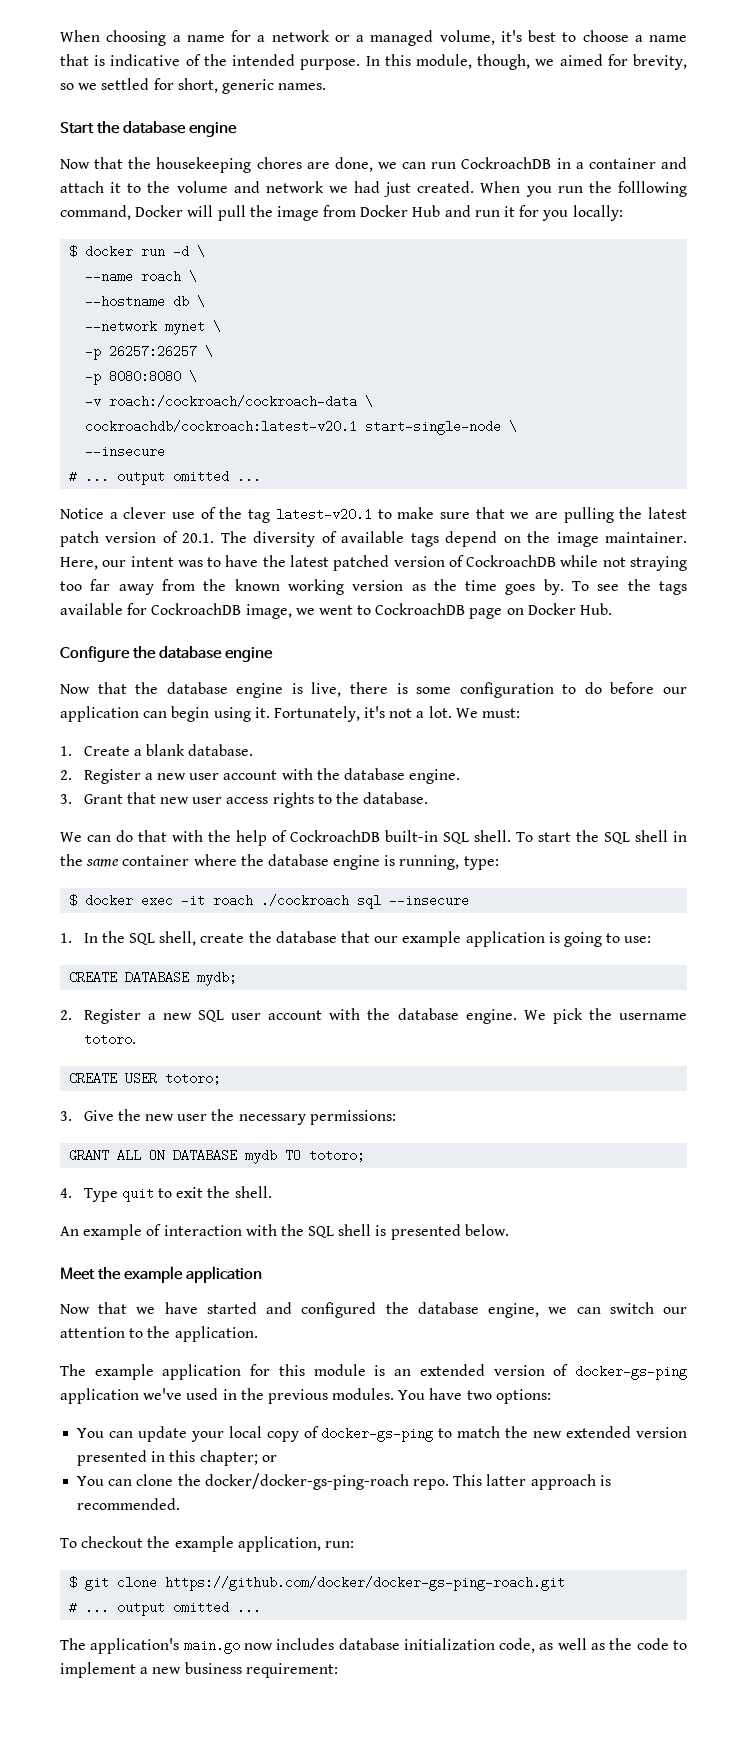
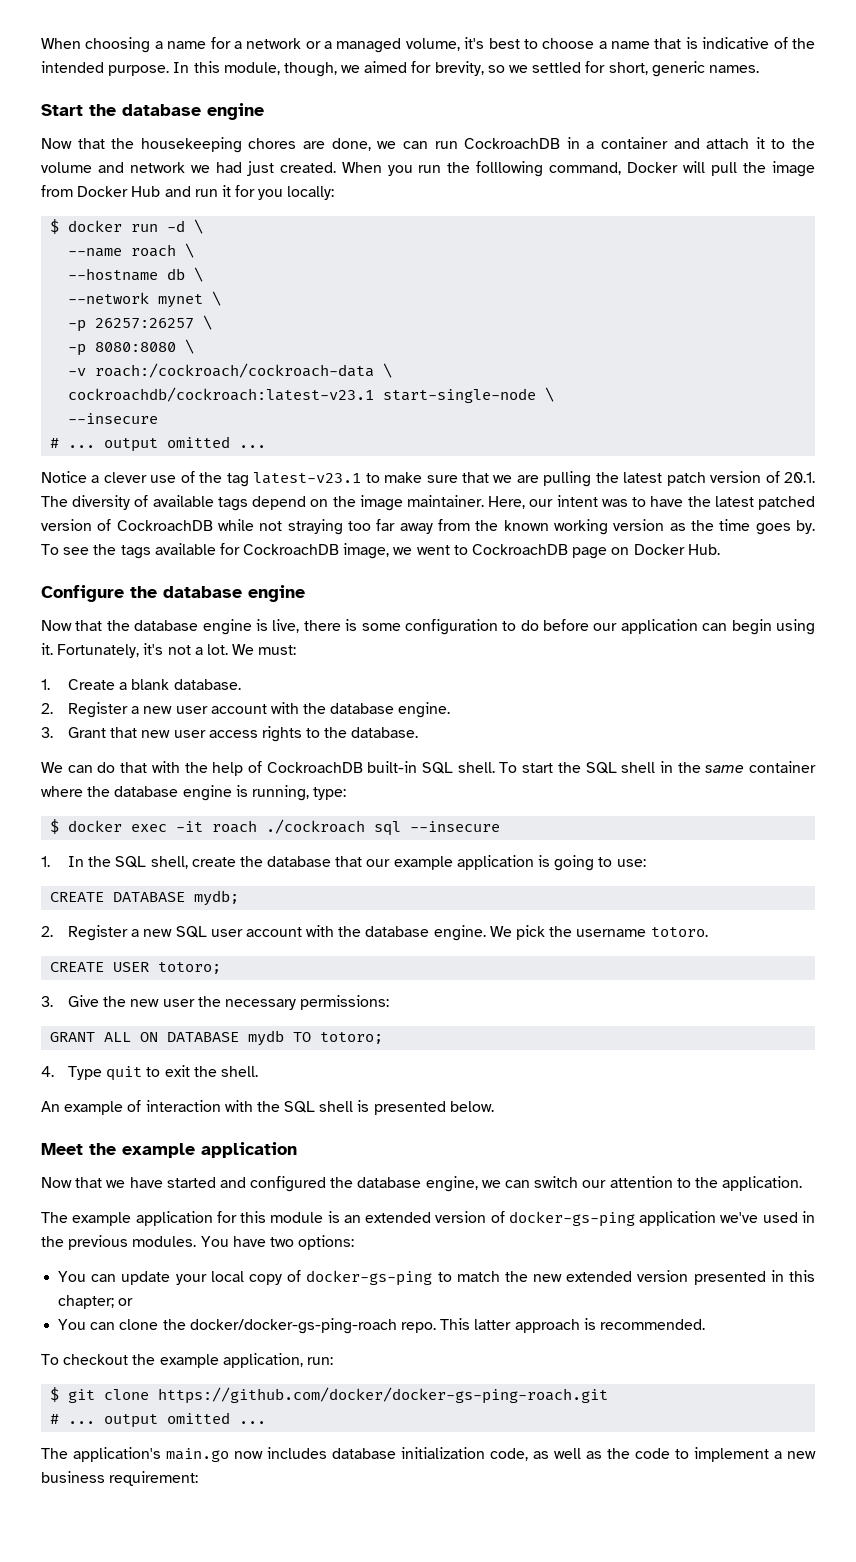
- cockroachdb/cockroach:latest-v20.1 start-single-node \
+ cockroachdb/cockroach:latest-v23.1 start-single-node \
- Notice a clever use of the tag latest-v20.1 to make sure that we are pulling the latest patch version of 20.1. The diversity of available tags depend on the image maintainer.
+ Notice a clever use of the tag latest-v23.1 to make sure that we are pulling the latest patch version of 20.1. The diversity of available tags depend on the image maintainer.

